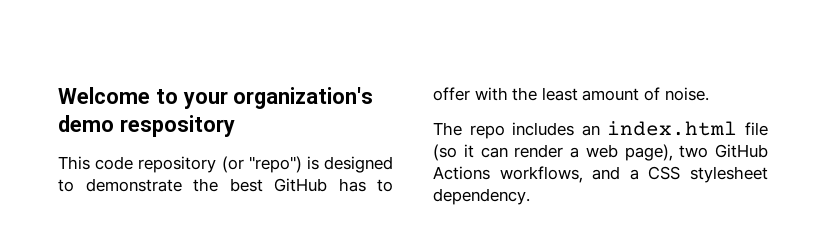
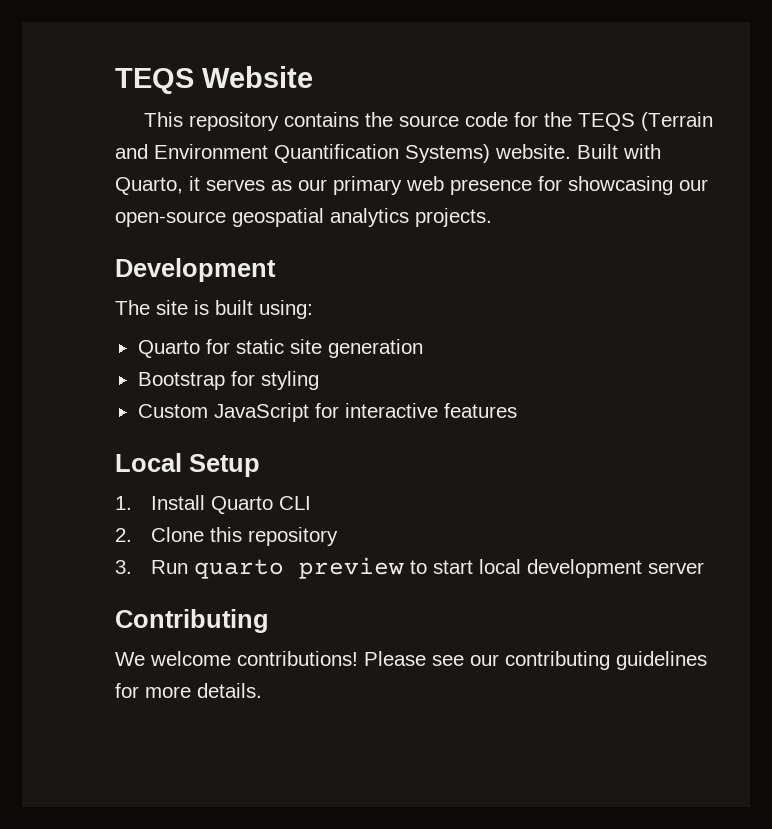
- Welcome to your organization's demo respository
- This code repository (or "repo") is designed to demonstrate the best GitHub has to offer with the least amount of noise.
- The repo includes an index.html file (so it can render a web page), two GitHub Actions workflows, and a CSS stylesheet dependency.
+ TEQS Website
+ This repository contains the source code for the TEQS (Terrain and Environment Quantification Systems) website. Built with Quarto, it serves as our primary web presence for showcasing our open-source geospatial analytics projects.
+ Development
+ The site is built using:
+ Quarto for static site generation
+ Bootstrap for styling
+ Custom JavaScript for interactive features
+ Local Setup
+ 1. Install Quarto CLI
+ 2. Clone this repository
+ 3. Run quarto preview to start local development server
+ Contributing
+ We welcome contributions! Please see our contributing guidelines for more details.

